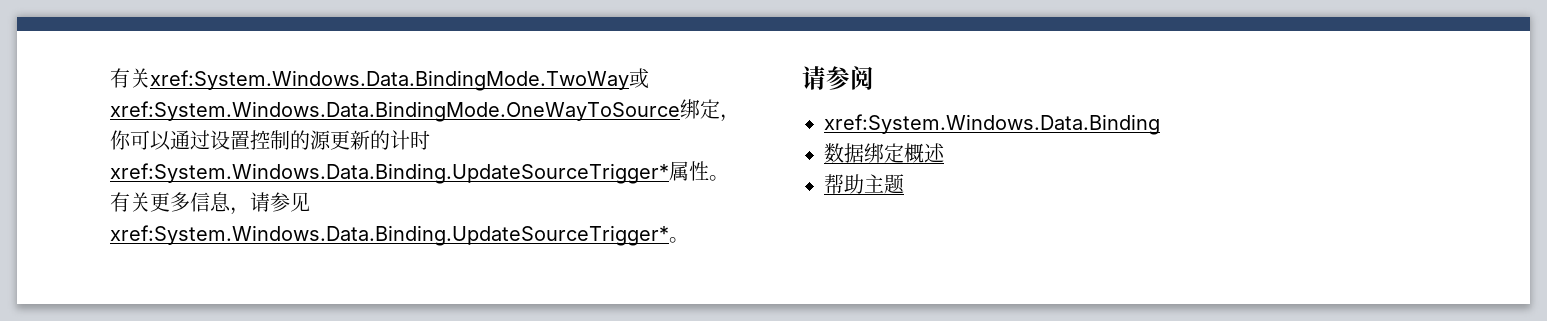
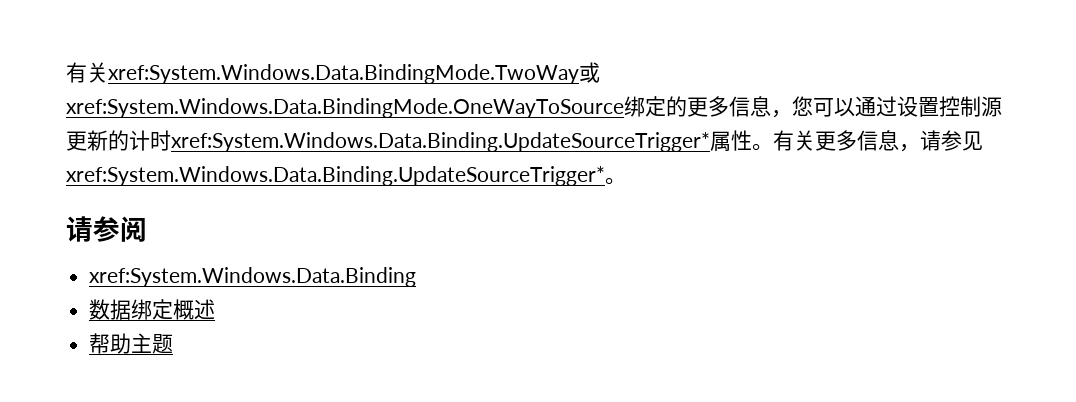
- 有关xref:System.Windows.Data.BindingMode.TwoWay或xref:System.Windows.Data.BindingMode.OneWayToSource绑定，你可以通过设置控制的源更新的计时xref:System.Windows.Data.Binding.UpdateSourceTrigger*属性。
+ 有关xref:System.Windows.Data.BindingMode.TwoWay或xref:System.Windows.Data.BindingMode.OneWayToSource绑定的更多信息，您可以通过设置控制源更新的计时xref:System.Windows.Data.Binding.UpdateSourceTrigger*属性。

